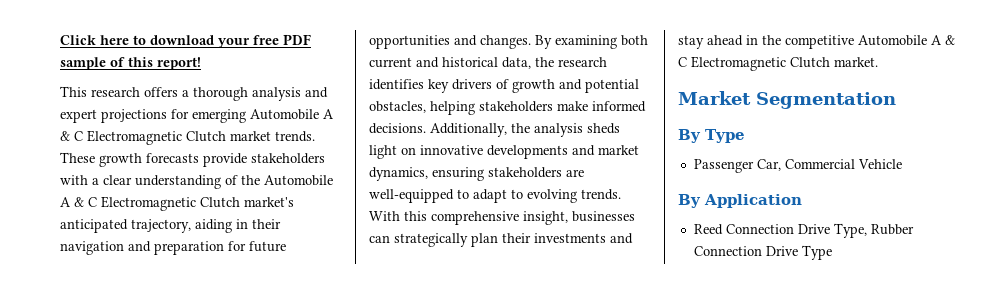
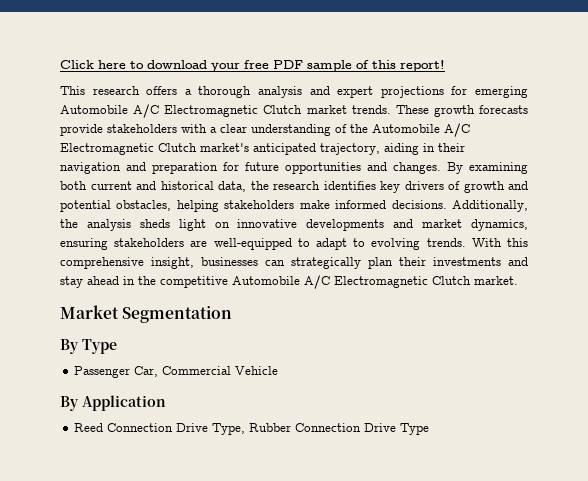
- This research offers a thorough analysis and expert projections for emerging Automobile A & C Electromagnetic Clutch market trends.
+ This research offers a thorough analysis and expert projections for emerging Automobile A/C Electromagnetic Clutch market trends.
- These growth forecasts provide stakeholders with a clear understanding of the Automobile A & C Electromagnetic Clutch market's anticipated trajectory, aiding in their navigation and preparation for future opportunities and changes.
+ These growth forecasts provide stakeholders with a clear understanding of the Automobile A/C Electromagnetic Clutch market's anticipated trajectory, aiding in their navigation and preparation for future opportunities and changes.
- With this comprehensive insight, businesses can strategically plan their investments and stay ahead in the competitive Automobile A & C Electromagnetic Clutch market.
+ With this comprehensive insight, businesses can strategically plan their investments and stay ahead in the competitive Automobile A/C Electromagnetic Clutch market.

